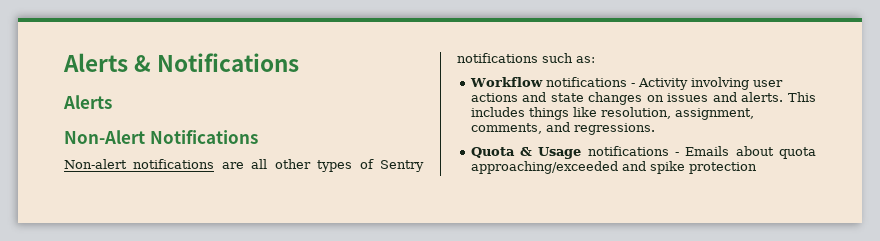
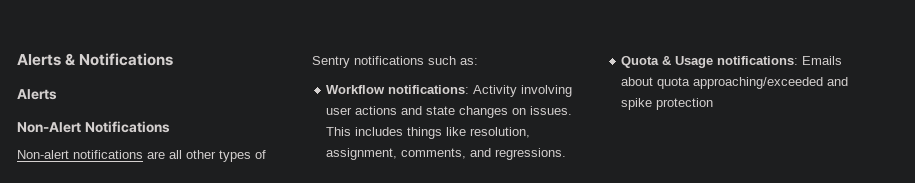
- Workflow notifications - Activity involving user actions and state changes on issues and alerts.
+ Workflow notifications: Activity involving user actions and state changes on issues.
- Quota & Usage notifications - Emails about quota approaching/exceeded and spike protection
+ Quota & Usage notifications: Emails about quota approaching/exceeded and spike protection

